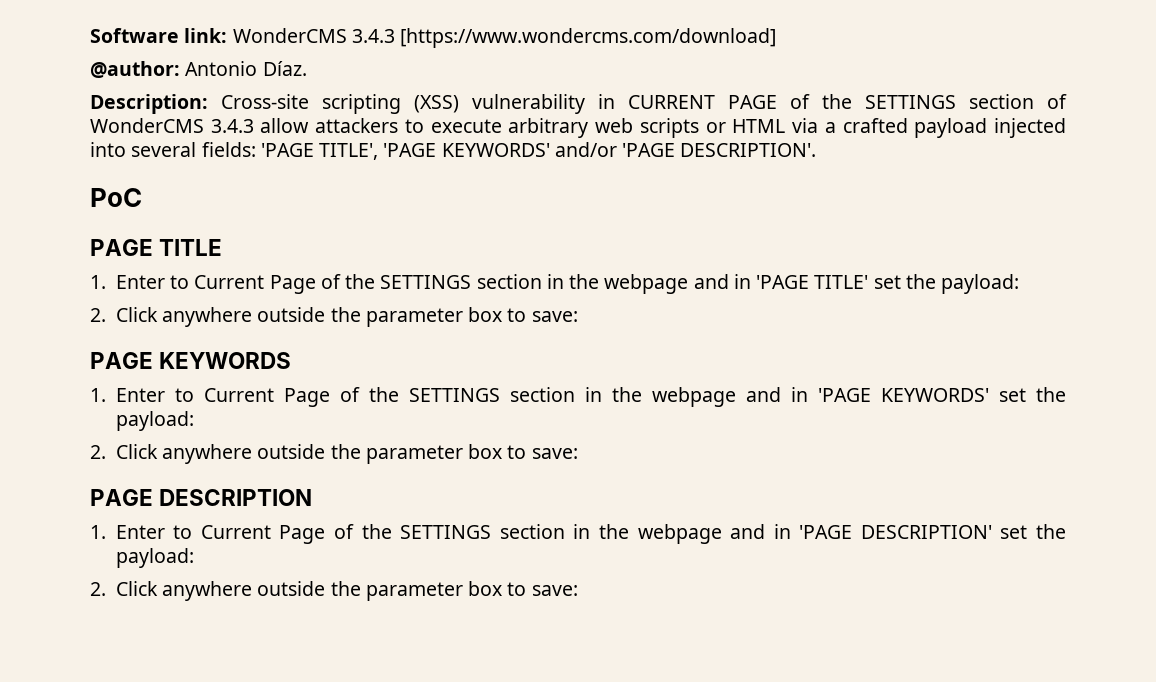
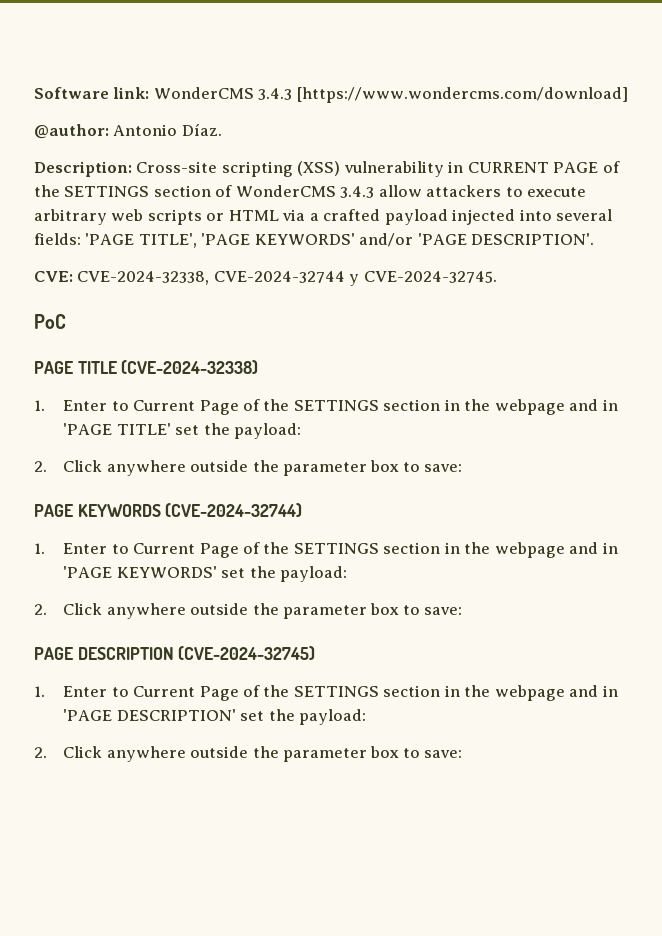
+ CVE: CVE-2024-32338, CVE-2024-32744 y CVE-2024-32745.
- PAGE TITLE
+ PAGE TITLE (CVE-2024-32338)
- PAGE KEYWORDS
+ PAGE KEYWORDS (CVE-2024-32744)
- PAGE DESCRIPTION
+ PAGE DESCRIPTION (CVE-2024-32745)

